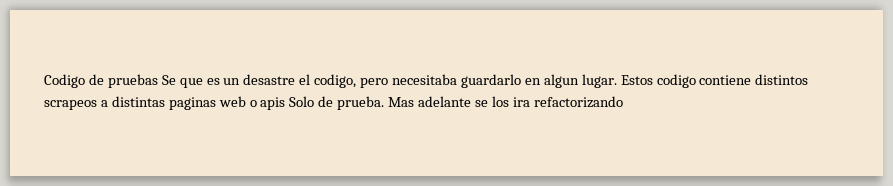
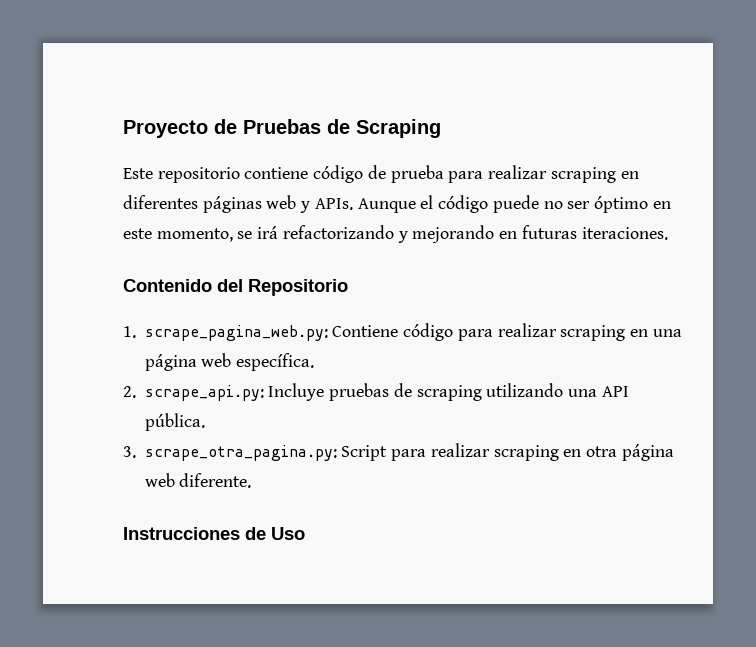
- Codigo de pruebas Se que es un desastre el codigo, pero necesitaba guardarlo en algun lugar. Estos codigo contiene distintos scrapeos a distintas paginas web o apis Solo de prueba. Mas adelante se los ira refactorizando
+ Proyecto de Pruebas de Scraping
+ Este repositorio contiene código de prueba para realizar scraping en diferentes páginas web y APIs. Aunque el código puede no ser óptimo en este momento, se irá refactorizando y mejorando en futuras iteraciones.
+ Contenido del Repositorio
+ 1. scrape_pagina_web.py: Contiene código para realizar scraping en una página web específica.
+ 2. scrape_api.py: Incluye pruebas de scraping utilizando una API pública.
+ 3. scrape_otra_pagina.py: Script para realizar scraping en otra página web diferente.
+ Instrucciones de Uso

